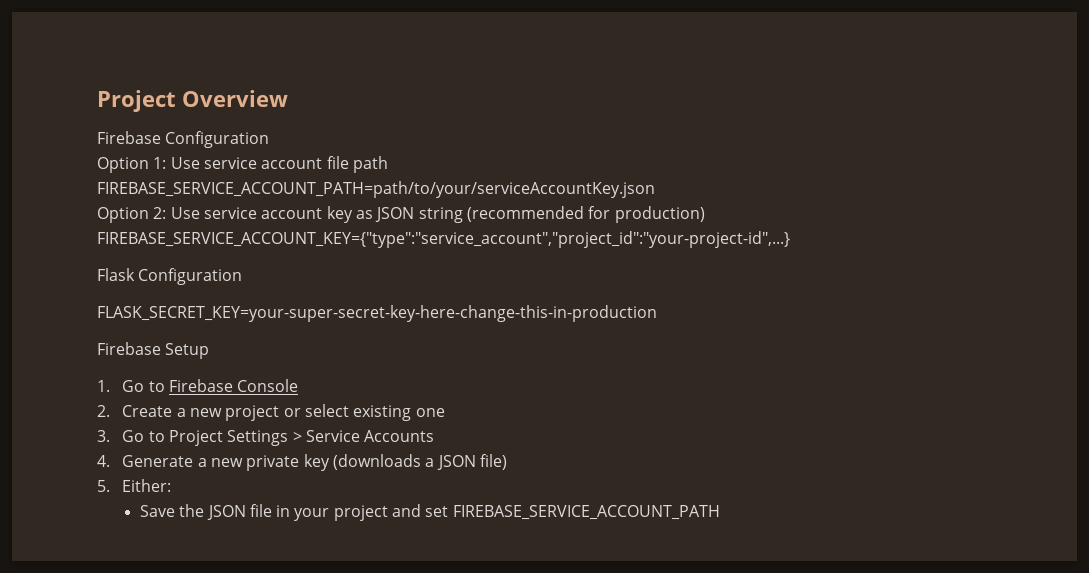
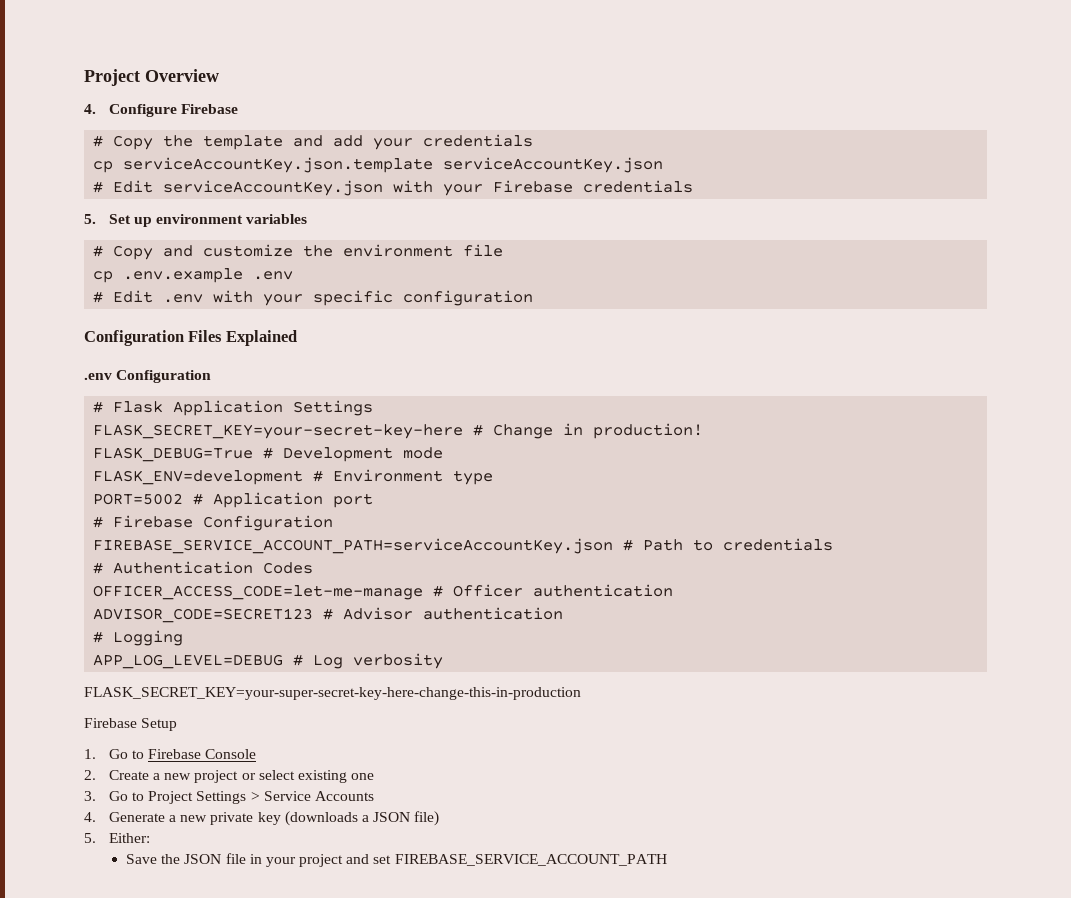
- Firebase Configuration
- Option 1: Use service account file path
- FIREBASE_SERVICE_ACCOUNT_PATH=path/to/your/serviceAccountKey.json
- Option 2: Use service account key as JSON string (recommended for production) FIREBASE_SERVICE_ACCOUNT_KEY={"type":"service_account","project_id":"your-project-id",...}
- Flask Configuration
+ 4. Configure Firebase
+ # Copy the template and add your credentials
+ cp serviceAccountKey.json.template serviceAccountKey.json
+ # Edit serviceAccountKey.json with your Firebase credentials
+ 5. Set up environment variables
+ # Copy and customize the environment file
+ cp .env.example .env
+ # Edit .env with your specific configuration
+ Configuration Files Explained
+ .env Configuration
+ # Flask Application Settings
+ FLASK_SECRET_KEY=your-secret-key-here # Change in production!
+ FLASK_DEBUG=True # Development mode
+ FLASK_ENV=development # Environment type
+ PORT=5002 # Application port
+ # Firebase Configuration
+ FIREBASE_SERVICE_ACCOUNT_PATH=serviceAccountKey.json # Path to credentials
+ # Authentication Codes
+ OFFICER_ACCESS_CODE=let-me-manage # Officer authentication
+ ADVISOR_CODE=SECRET123 # Advisor authentication
+ # Logging
+ APP_LOG_LEVEL=DEBUG # Log verbosity

